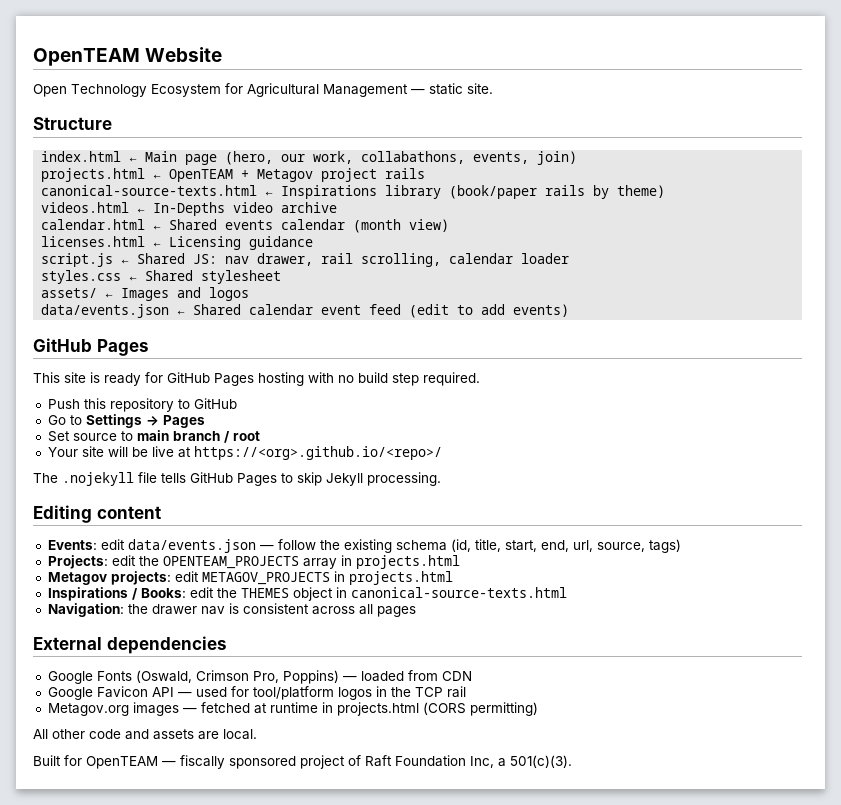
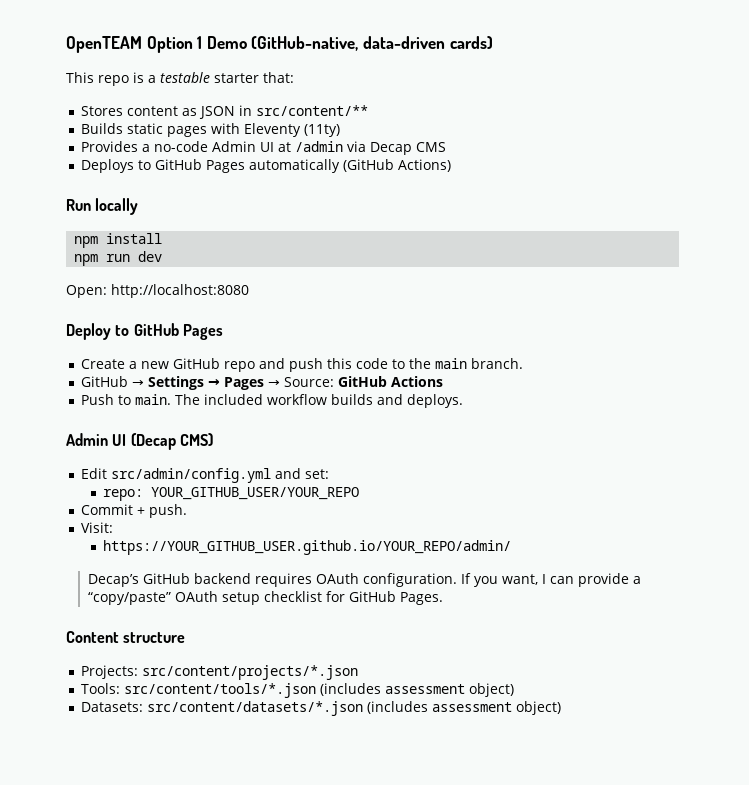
- OpenTEAM Website
- Open Technology Ecosystem for Agricultural Management — static site.
- Structure
- index.html ← Main page (hero, our work, collabathons, events, join)
- projects.html ← OpenTEAM + Metagov project rails
- canonical-source-texts.html ← Inspirations library (book/paper rails by theme)
- videos.html ← In-Depths video archive
- calendar.html ← Shared events calendar (month view)
- licenses.html ← Licensing guidance
- script.js ← Shared JS: nav drawer, rail scrolling, calendar loader
- styles.css ← Shared stylesheet
- assets/ ← Images and logos
- data/events.json ← Shared calendar event feed (edit to add events)
- GitHub Pages
- This site is ready for GitHub Pages hosting with no build step required.
- Push this repository to GitHub
- Go to Settings → Pages
- Set source to main branch / root
- Your site will be live at https://<org>.github.io/<repo>/
- The .nojekyll file tells GitHub Pages to skip Jekyll processing.
- Editing content
- Events: edit data/events.json — follow the existing schema (id, title, start, end, url, source, tags)
- Projects: edit the OPENTEAM_PROJECTS array in projects.html
- Metagov projects: edit METAGOV_PROJECTS in projects.html
- Inspirations / Books: edit the THEMES object in canonical-source-texts.html
- Navigation: the drawer nav is consistent across all pages
- External dependencies
- Google Fonts (Oswald, Crimson Pro, Poppins) — loaded from CDN
- Google Favicon API — used for tool/platform logos in the TCP rail
- Metagov.org images — fetched at runtime in projects.html (CORS permitting)
- All other code and assets are local.
- Built for OpenTEAM — fiscally sponsored project of Raft Foundation Inc, a 501(c)(3).
+ OpenTEAM Option 1 Demo (GitHub-native, data-driven cards)
+ This repo is a testable starter that:
+ Stores content as JSON in src/content/**
+ Builds static pages with Eleventy (11ty)
+ Provides a no-code Admin UI at /admin via Decap CMS
+ Deploys to GitHub Pages automatically (GitHub Actions)
+ Run locally
+ npm install
+ npm run dev
+ Open: http://localhost:8080
+ Deploy to GitHub Pages
+ Create a new GitHub repo and push this code to the main branch.
+ GitHub → Settings → Pages → Source: GitHub Actions
+ Push to main. The included workflow builds and deploys.
+ Admin UI (Decap CMS)
+ Edit src/admin/config.yml and set:
+ repo: YOUR_GITHUB_USER/YOUR_REPO
+ Commit + push.
+ Visit:
+ https://YOUR_GITHUB_USER.github.io/YOUR_REPO/admin/
+ Decap’s GitHub backend requires OAuth configuration. If you want, I can provide a “copy/paste” OAuth setup checklist for GitHub Pages.
+ Content structure
+ Projects: src/content/projects/*.json
+ Tools: src/content/tools/*.json (includes assessment object)
+ Datasets: src/content/datasets/*.json (includes assessment object)

